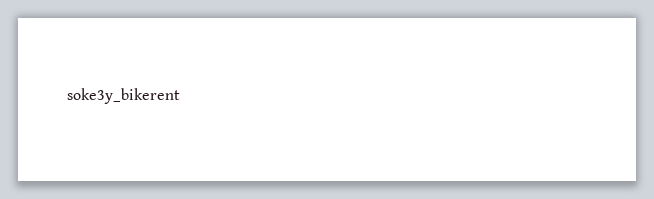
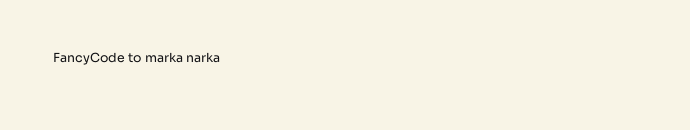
- soke3y_bikerent
+ FancyCode to marka narka

